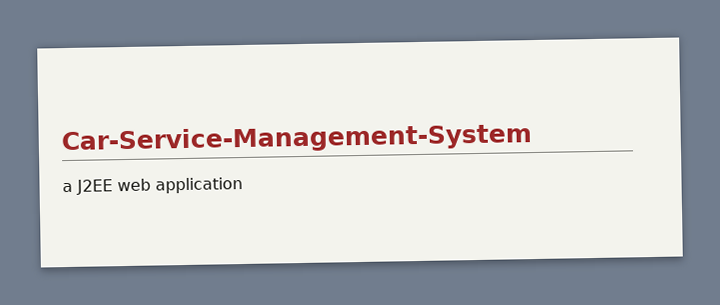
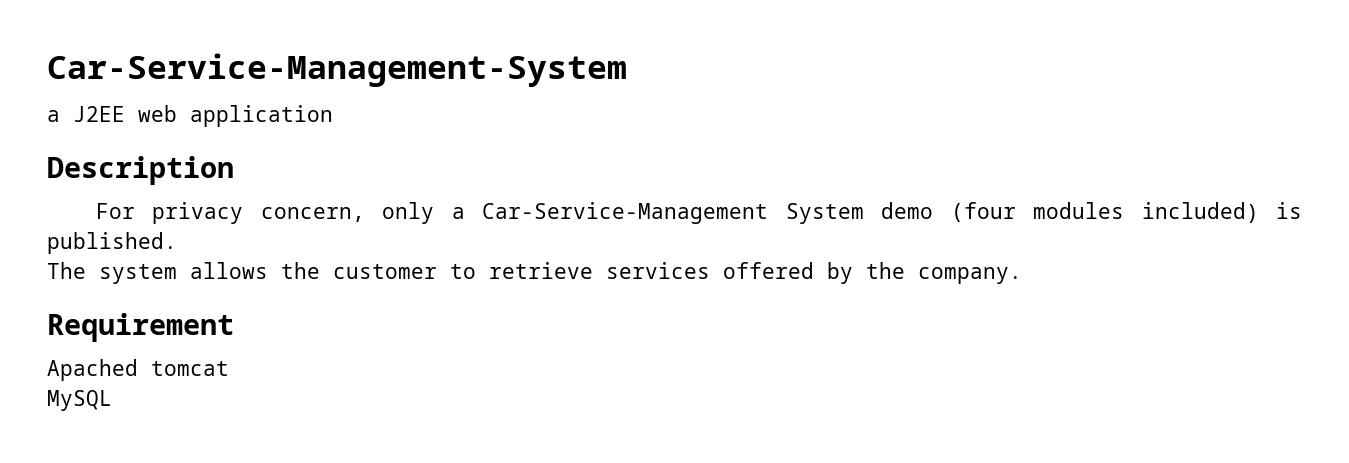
+ Description
+ For privacy concern, only a Car-Service-Management System demo (four modules included) is published.
+ The system allows the customer to retrieve services offered by the company.
+ Requirement
+ Apached tomcat
+ MySQL

